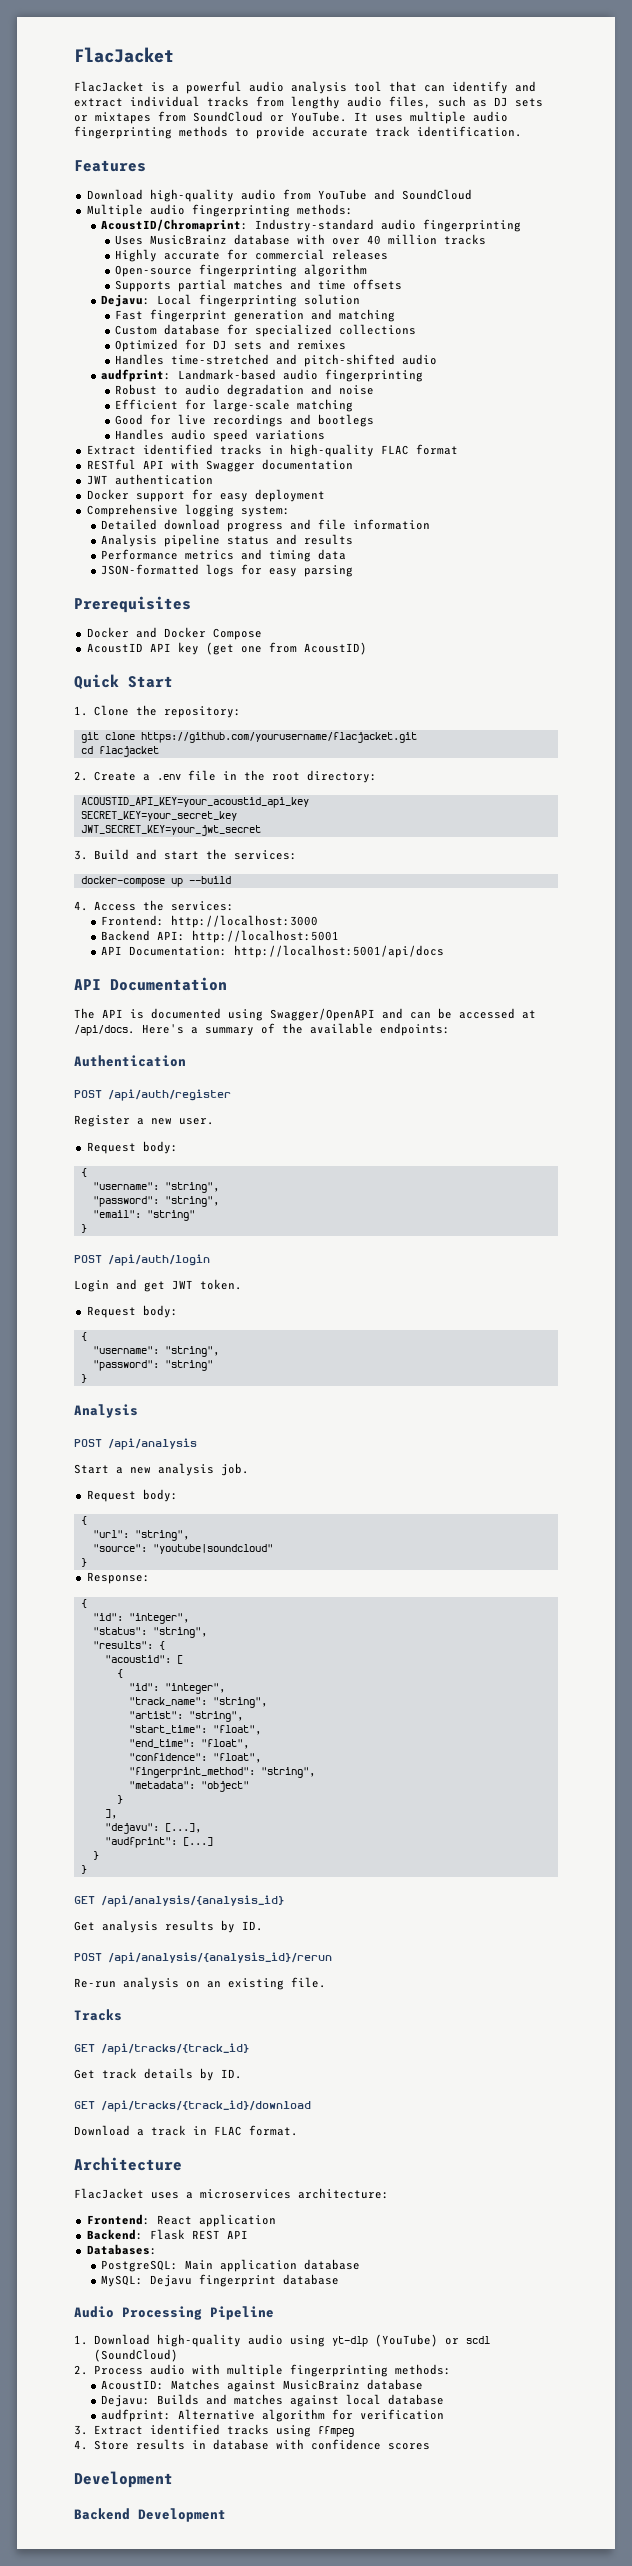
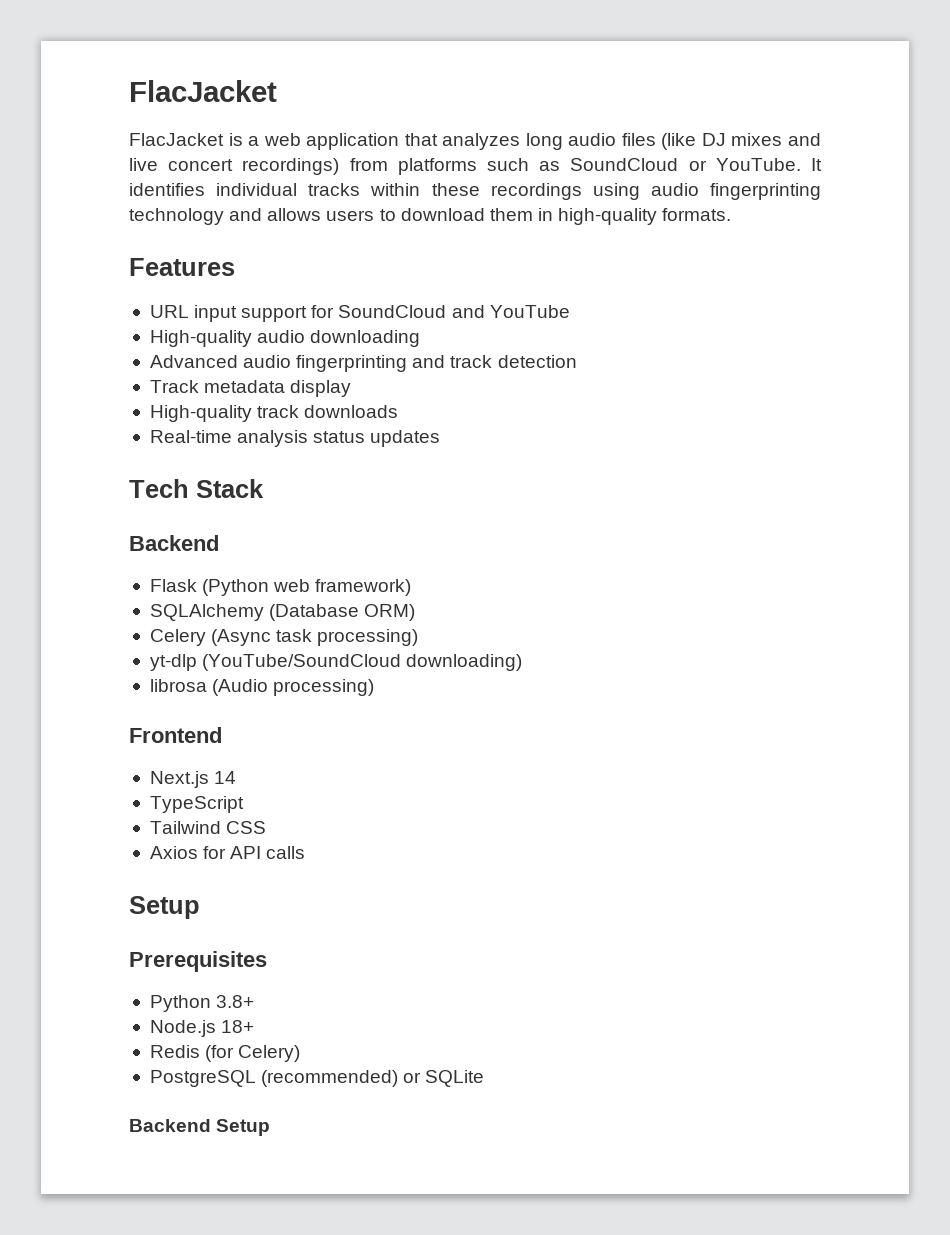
- FlacJacket is a powerful audio analysis tool that can identify and extract individual tracks from lengthy audio files, such as DJ sets or mixtapes from SoundCloud or YouTube. It uses multiple audio fingerprinting methods to provide accurate track identification.
+ FlacJacket is a web application that analyzes long audio files (like DJ mixes and live concert recordings) from platforms such as SoundCloud or YouTube. It identifies individual tracks within these recordings using audio fingerprinting technology and allows users to download them in high-quality formats.
  Features
- Download high-quality audio from YouTube and SoundCloud
- Multiple audio fingerprinting methods:
- AcoustID/Chromaprint: Industry-standard audio fingerprinting
- Uses MusicBrainz database with over 40 million tracks
- Highly accurate for commercial releases
- Open-source fingerprinting algorithm
- Supports partial matches and time offsets
- Dejavu: Local fingerprinting solution
- Fast fingerprint generation and matching
- Custom database for specialized collections
- Optimized for DJ sets and remixes
- Handles time-stretched and pitch-shifted audio
- audfprint: Landmark-based audio fingerprinting
- Robust to audio degradation and noise
- Efficient for large-scale matching
- Good for live recordings and bootlegs
- Handles audio speed variations
- Extract identified tracks in high-quality FLAC format
- RESTful API with Swagger documentation
- JWT authentication
- Docker support for easy deployment
- Comprehensive logging system:
- Detailed download progress and file information
- Analysis pipeline status and results
- Performance metrics and timing data
- JSON-formatted logs for easy parsing
+ URL input support for SoundCloud and YouTube
+ High-quality audio downloading
+ Advanced audio fingerprinting and track detection
+ Track metadata display
+ High-quality track downloads
+ Real-time analysis status updates
+ Tech Stack
+ Backend
+ Flask (Python web framework)
+ SQLAlchemy (Database ORM)
+ Celery (Async task processing)
+ yt-dlp (YouTube/SoundCloud downloading)
+ librosa (Audio processing)
+ Frontend
+ Next.js 14
+ TypeScript
+ Tailwind CSS
+ Axios for API calls
+ Setup
  Prerequisites
- Docker and Docker Compose
- AcoustID API key (get one from AcoustID)
- Quick Start
- 1. Clone the repository:
- git clone https://github.com/yourusername/flacjacket.git
- cd flacjacket
- 2. Create a .env file in the root directory:
- ACOUSTID_API_KEY=your_acoustid_api_key
- SECRET_KEY=your_secret_key
- JWT_SECRET_KEY=your_jwt_secret
- 3. Build and start the services:
- docker-compose up --build
- 4. Access the services:
- Frontend: http://localhost:3000
- Backend API: http://localhost:5001
- API Documentation: http://localhost:5001/api/docs
- API Documentation
- The API is documented using Swagger/OpenAPI and can be accessed at /api/docs. Here's a summary of the available endpoints:
- Authentication
- POST /api/auth/register
- Register a new user.
- Request body:
- {
- "username": "string",
- "password": "string",
- "email": "string"
- }
- POST /api/auth/login
- Login and get JWT token.
- Request body:
- {
- "username": "string",
- "password": "string"
- }
- Analysis
- POST /api/analysis
- Start a new analysis job.
- Request body:
- {
- "url": "string",
- "source": "youtube|soundcloud"
- }
- Response:
- {
- "id": "integer",
- "status": "string",
- "results": {
- "acoustid": [
- {
- "id": "integer",
- "track_name": "string",
- "artist": "string",
- "start_time": "float",
- "end_time": "float",
- "confidence": "float",
- "fingerprint_method": "string",
- "metadata": "object"
- }
- ],
- "dejavu": [...],
- "audfprint": [...]
- }
- }
- GET /api/analysis/{analysis_id}
- Get analysis results by ID.
- POST /api/analysis/{analysis_id}/rerun
- Re-run analysis on an existing file.
- Tracks
- GET /api/tracks/{track_id}
- Get track details by ID.
- GET /api/tracks/{track_id}/download
- Download a track in FLAC format.
- Architecture
- FlacJacket uses a microservices architecture:
- Frontend: React application
- Backend: Flask REST API
- Databases:
- PostgreSQL: Main application database
- MySQL: Dejavu fingerprint database
- Audio Processing Pipeline
- 1. Download high-quality audio using yt-dlp (YouTube) or scdl (SoundCloud)
- 2. Process audio with multiple fingerprinting methods:
- AcoustID: Matches against MusicBrainz database
- Dejavu: Builds and matches against local database
- audfprint: Alternative algorithm for verification
- 3. Extract identified tracks using ffmpeg
- 4. Store results in database with confidence scores
- Development
- Backend Development
+ Python 3.8+
+ Node.js 18+
+ Redis (for Celery)
+ PostgreSQL (recommended) or SQLite
+ Backend Setup

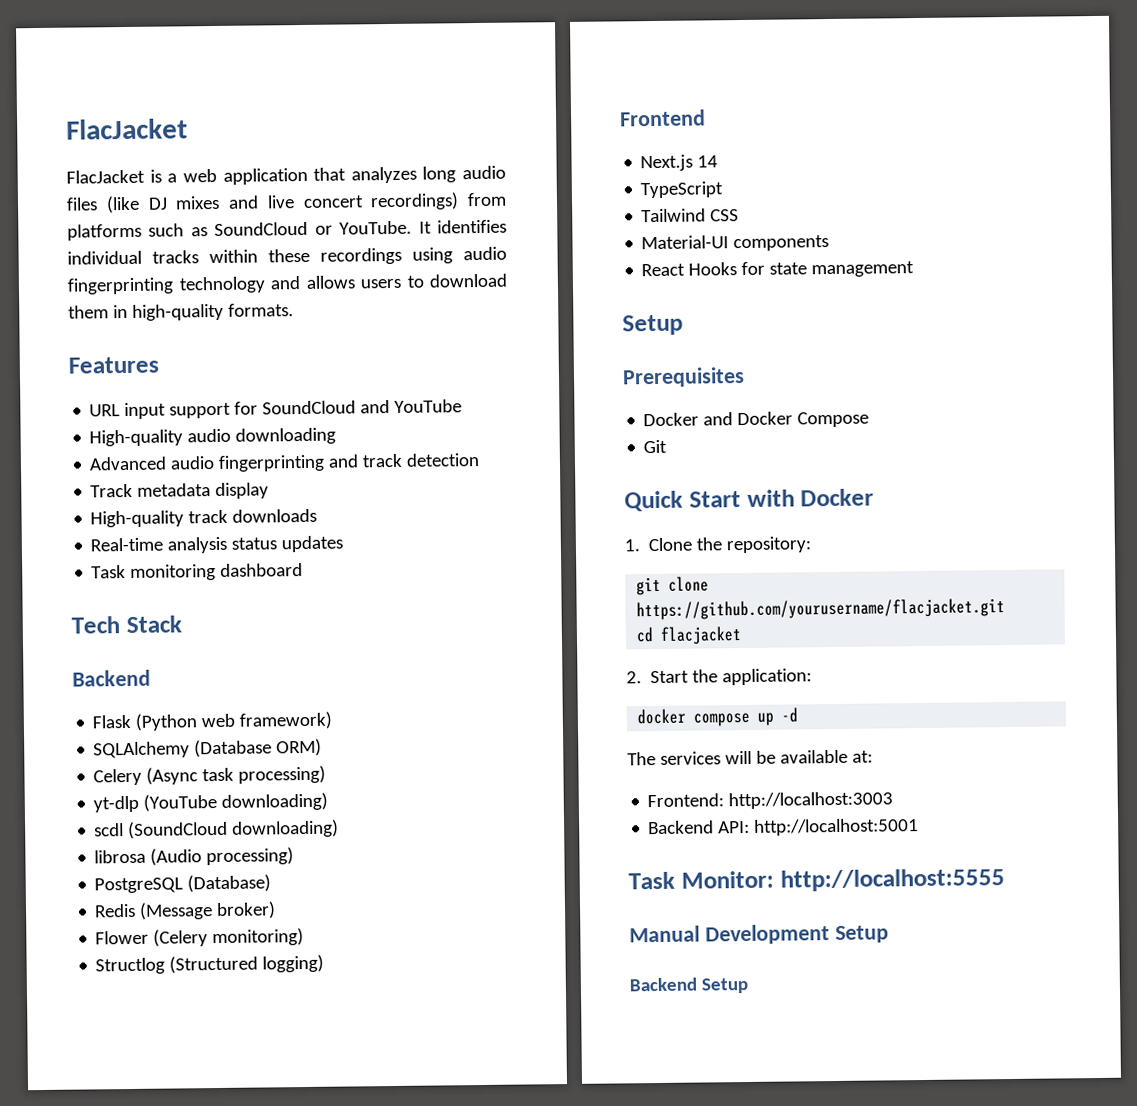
+ Task monitoring dashboard
- yt-dlp (YouTube/SoundCloud downloading)
+ yt-dlp (YouTube downloading)
+ scdl (SoundCloud downloading)
+ PostgreSQL (Database)
+ Redis (Message broker)
+ Flower (Celery monitoring)
+ Structlog (Structured logging)
- Axios for API calls
+ Material-UI components
+ React Hooks for state management
  Setup
  Prerequisites
- Python 3.8+
- Node.js 18+
- Redis (for Celery)
- PostgreSQL (recommended) or SQLite
+ Docker and Docker Compose
+ Git
+ Quick Start with Docker
+ 1. Clone the repository:
+ git clone https://github.com/yourusername/flacjacket.git
+ cd flacjacket
+ 2. Start the application:
+ docker compose up -d
+ The services will be available at:
+ Frontend: http://localhost:3003
+ Backend API: http://localhost:5001
+ Task Monitor: http://localhost:5555
+ Manual Development Setup

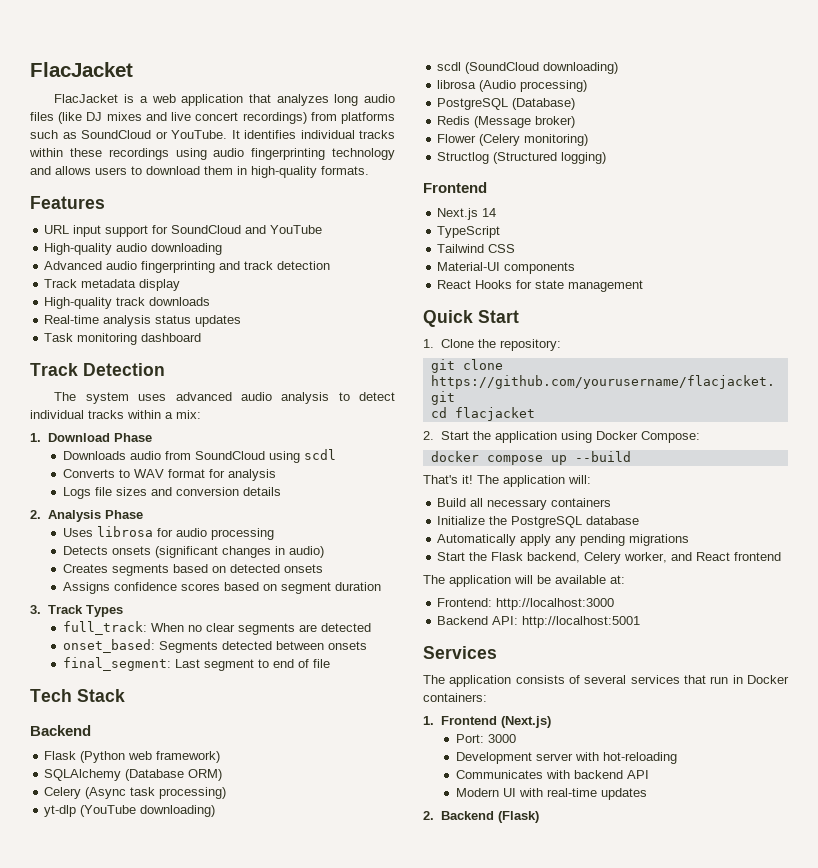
+ Track Detection
+ The system uses advanced audio analysis to detect individual tracks within a mix:
+ 1. Download Phase
+ Downloads audio from SoundCloud using scdl
+ Converts to WAV format for analysis
+ Logs file sizes and conversion details
+ 2. Analysis Phase
+ Uses librosa for audio processing
+ Detects onsets (significant changes in audio)
+ Creates segments based on detected onsets
+ Assigns confidence scores based on segment duration
+ 3. Track Types
+ full_track: When no clear segments are detected
+ onset_based: Segments detected between onsets
+ final_segment: Last segment to end of file
  React Hooks for state management
- Setup
- Prerequisites
- Docker and Docker Compose
- Git
- Quick Start with Docker
+ Quick Start
- 2. Start the application:
+ 2. Start the application using Docker Compose:
- docker compose up -d
- The services will be available at:
+ docker compose up --build
+ That's it! The application will:
+ Build all necessary containers
+ Initialize the PostgreSQL database
+ Automatically apply any pending migrations
+ Start the Flask backend, Celery worker, and React frontend
+ The application will be available at:
- Frontend: http://localhost:3003
+ Frontend: http://localhost:3000
- Task Monitor: http://localhost:5555
- Manual Development Setup
- Backend Setup
+ Services
+ The application consists of several services that run in Docker containers:
+ 1. Frontend (Next.js)
+ Port: 3000
+ Development server with hot-reloading
+ Communicates with backend API
+ Modern UI with real-time updates
+ 2. Backend (Flask)

